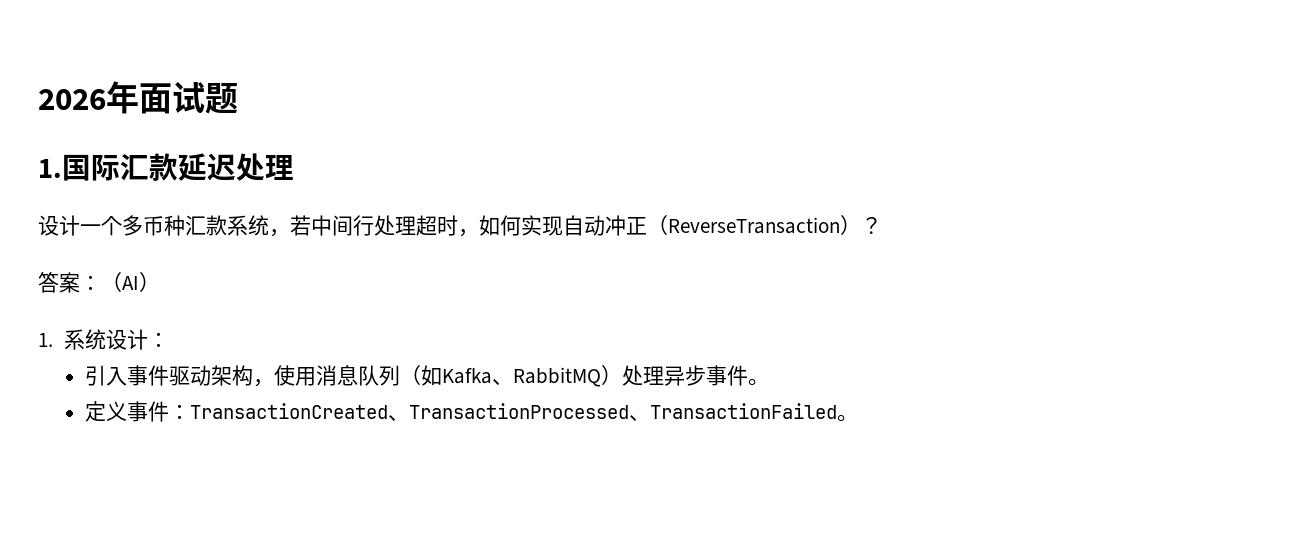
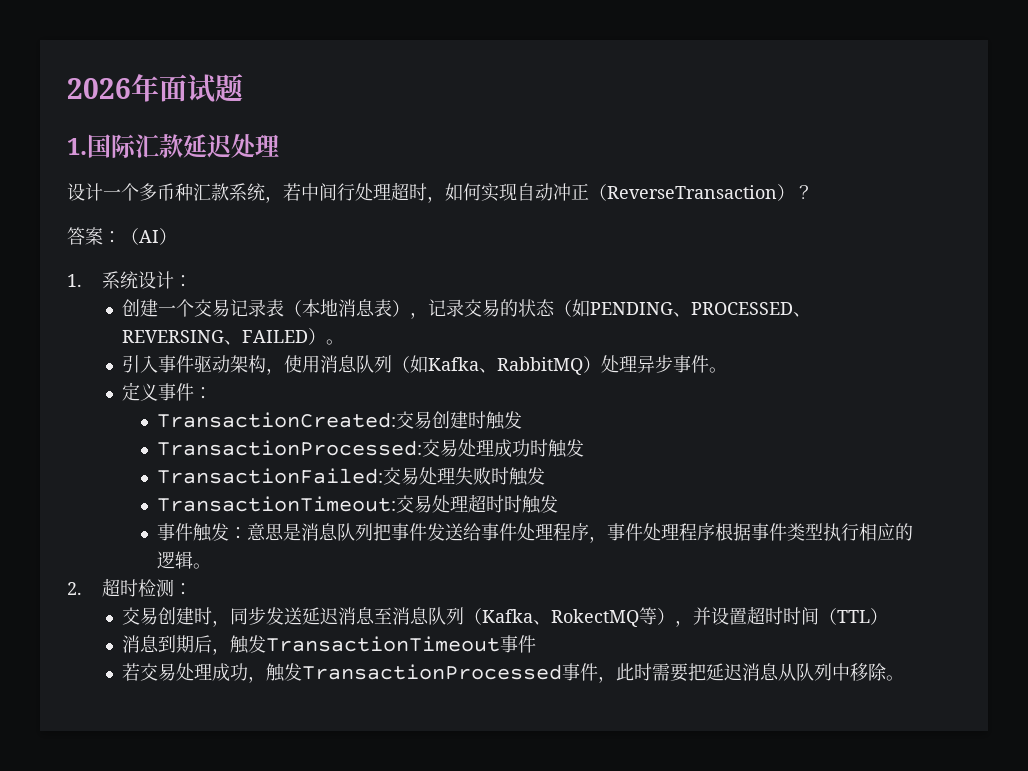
+ 创建一个交易记录表（本地消息表），记录交易的状态（如PENDING、PROCESSED、REVERSING、FAILED）。
- 定义事件：TransactionCreated、TransactionProcessed、TransactionFailed。
+ 定义事件：
+ TransactionCreated:交易创建时触发
+ TransactionProcessed:交易处理成功时触发
+ TransactionFailed:交易处理失败时触发
+ TransactionTimeout:交易处理超时时触发
+ 事件触发：意思是消息队列把事件发送给事件处理程序，事件处理程序根据事件类型执行相应的逻辑。
+ 2.超时检测：
+ 交易创建时，同步发送延迟消息至消息队列（Kafka、RokectMQ等），并设置超时时间（TTL）
+ 消息到期后，触发TransactionTimeout事件
+ 若交易处理成功，触发TransactionProcessed事件，此时需要把延迟消息从队列中移除。

